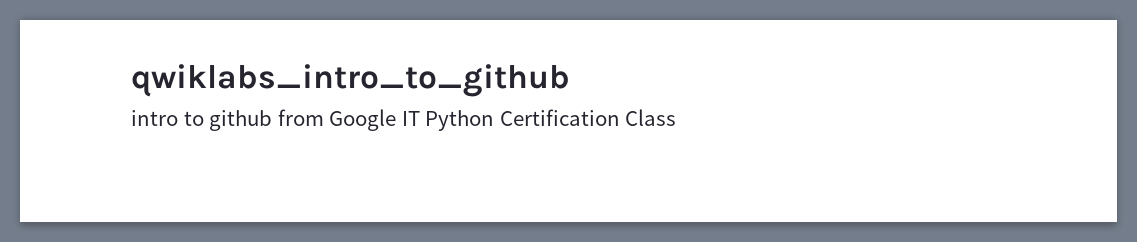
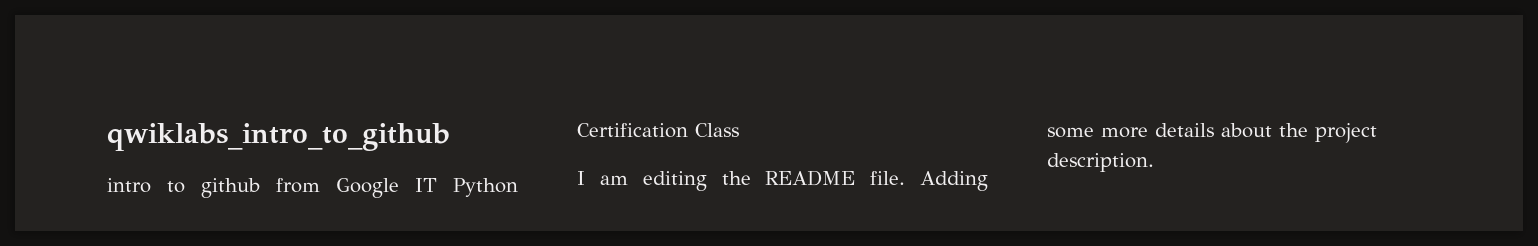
+ I am editing the README file. Adding some more details about the project description.

